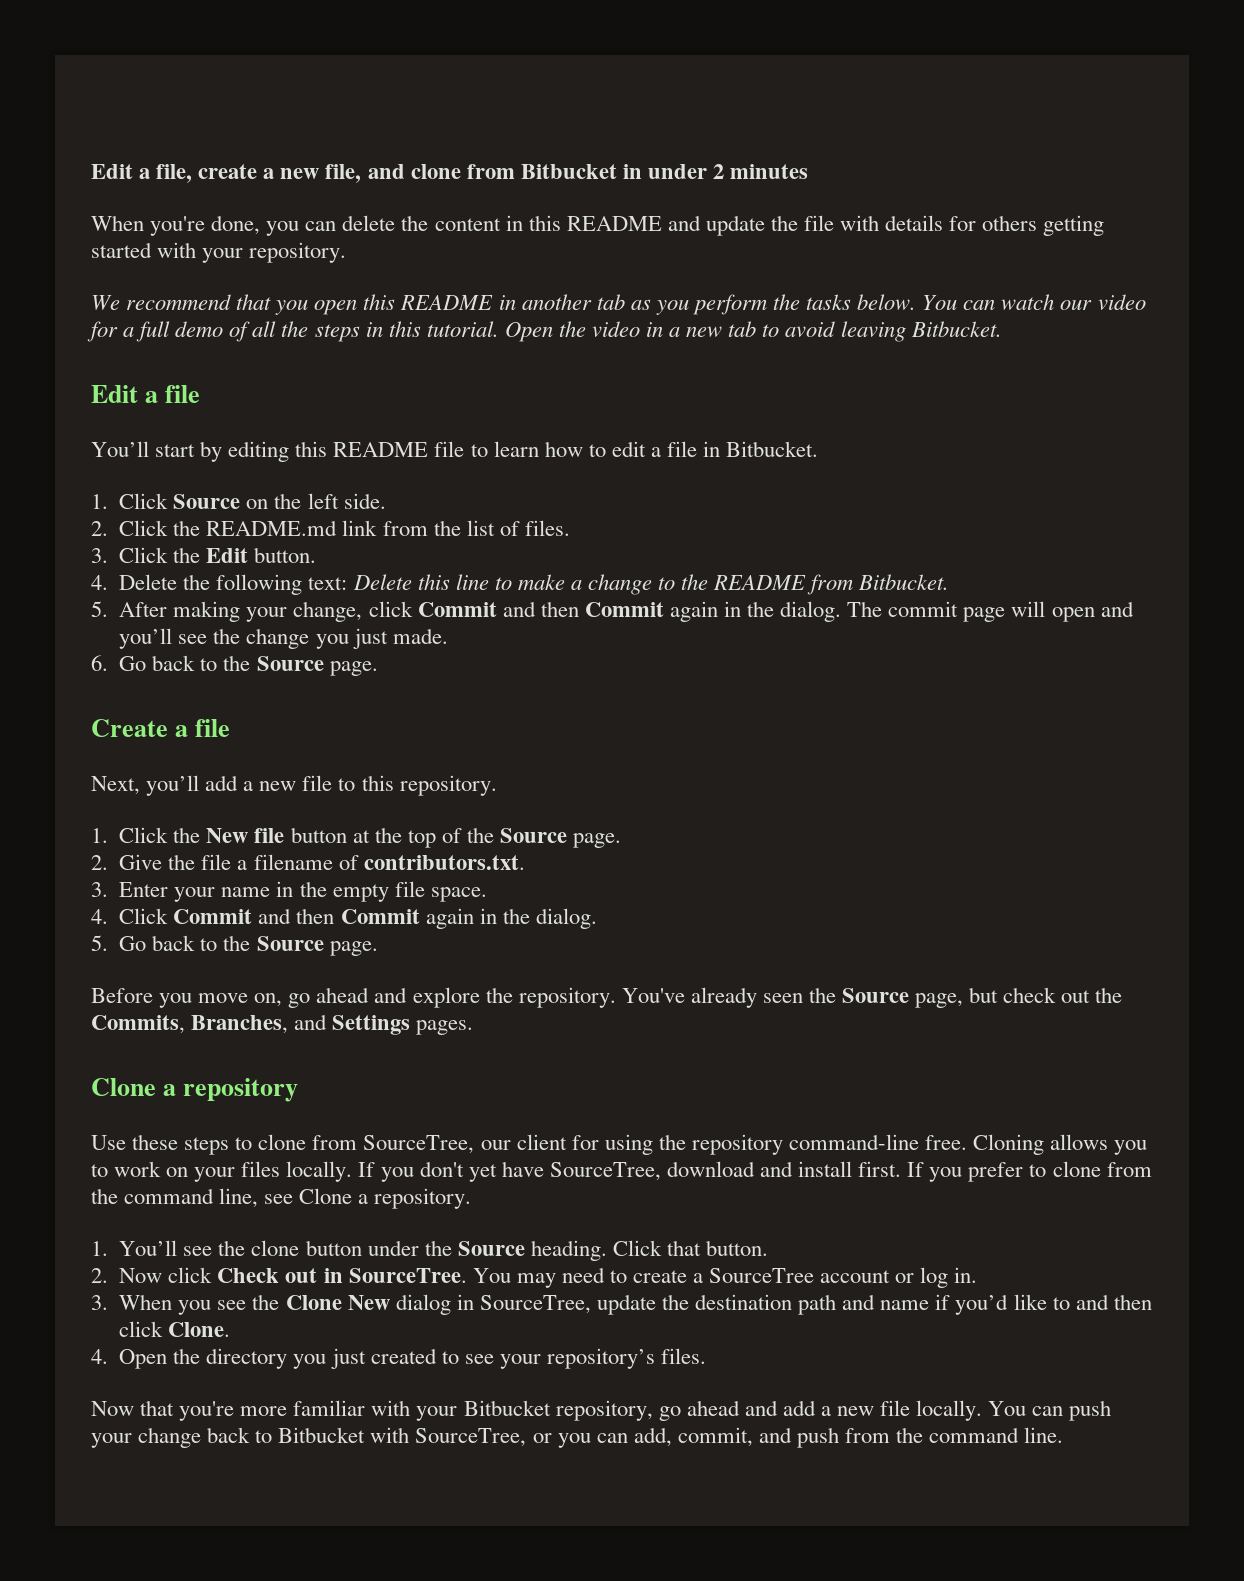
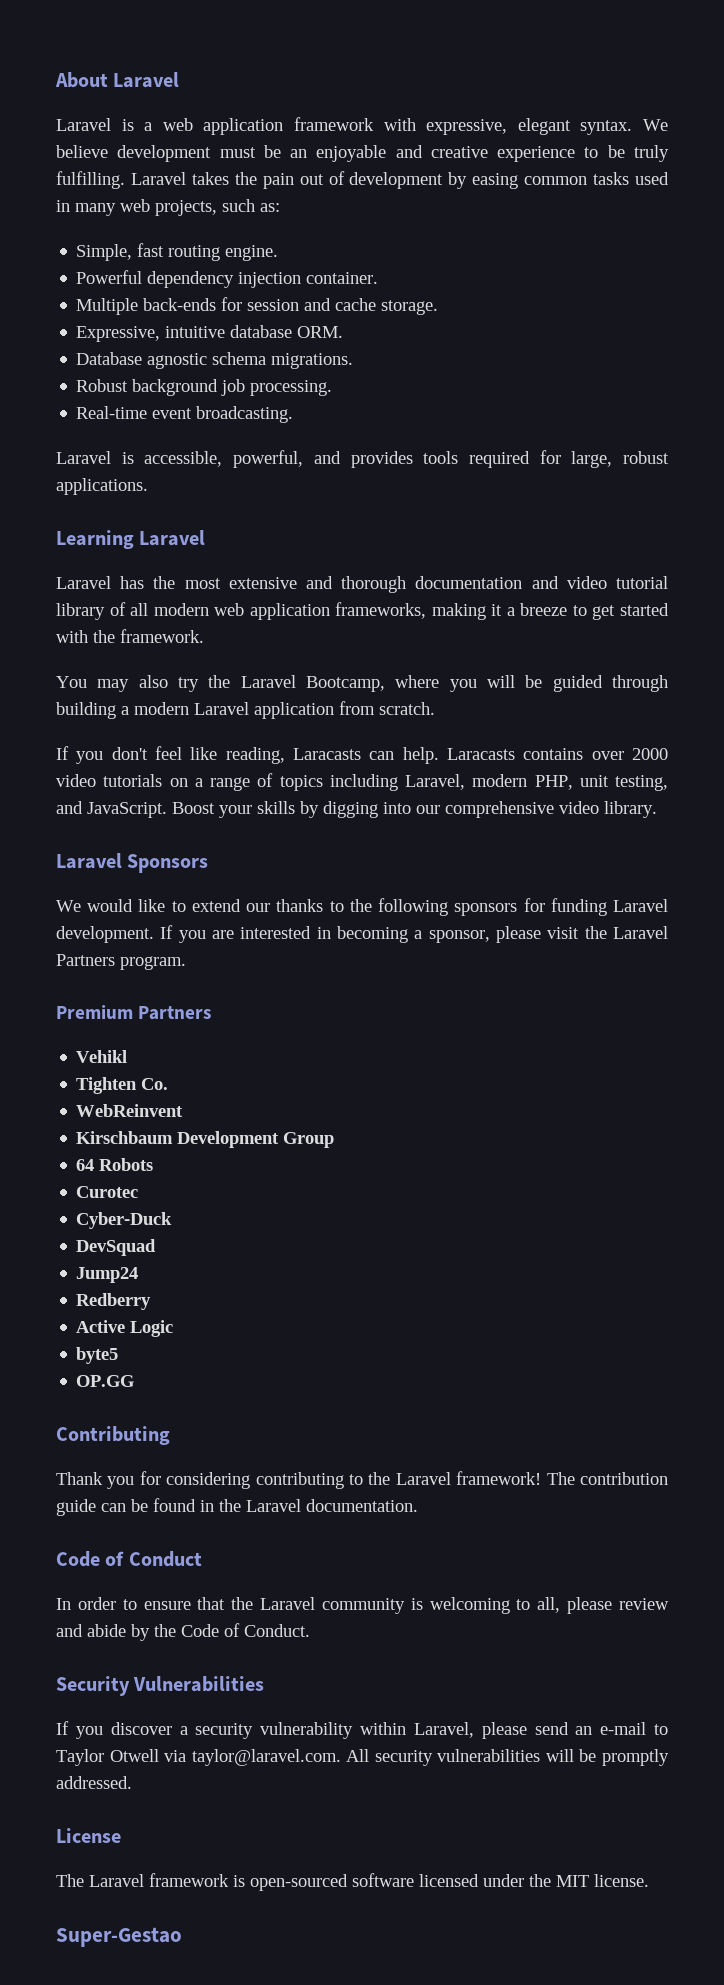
- Edit a file, create a new file, and clone from Bitbucket in under 2 minutes
- When you're done, you can delete the content in this README and update the file with details for others getting started with your repository.
- We recommend that you open this README in another tab as you perform the tasks below. You can watch our video for a full demo of all the steps in this tutorial. Open the video in a new tab to avoid leaving Bitbucket.
- Edit a file
- You’ll start by editing this README file to learn how to edit a file in Bitbucket.
- 1. Click Source on the left side.
- 2. Click the README.md link from the list of files.
- 3. Click the Edit button.
- 4. Delete the following text: Delete this line to make a change to the README from Bitbucket.
- 5. After making your change, click Commit and then Commit again in the dialog. The commit page will open and you’ll see the change you just made.
- 6. Go back to the Source page.
- Create a file
- Next, you’ll add a new file to this repository.
- 1. Click the New file button at the top of the Source page.
- 2. Give the file a filename of contributors.txt.
- 3. Enter your name in the empty file space.
- 4. Click Commit and then Commit again in the dialog.
- 5. Go back to the Source page.
- Before you move on, go ahead and explore the repository. You've already seen the Source page, but check out the Commits, Branches, and Settings pages.
- Clone a repository
- Use these steps to clone from SourceTree, our client for using the repository command-line free. Cloning allows you to work on your files locally. If you don't yet have SourceTree, download and install first. If you prefer to clone from the command line, see Clone a repository.
- 1. You’ll see the clone button under the Source heading. Click that button.
- 2. Now click Check out in SourceTree. You may need to create a SourceTree account or log in.
- 3. When you see the Clone New dialog in SourceTree, update the destination path and name if you’d like to and then click Clone.
- 4. Open the directory you just created to see your repository’s files.
- Now that you're more familiar with your Bitbucket repository, go ahead and add a new file locally. You can push your change back to Bitbucket with SourceTree, or you can add, commit, and push from the command line.
+ About Laravel
+ Laravel is a web application framework with expressive, elegant syntax. We believe development must be an enjoyable and creative experience to be truly fulfilling. Laravel takes the pain out of development by easing common tasks used in many web projects, such as:
+ Simple, fast routing engine.
+ Powerful dependency injection container.
+ Multiple back-ends for session and cache storage.
+ Expressive, intuitive database ORM.
+ Database agnostic schema migrations.
+ Robust background job processing.
+ Real-time event broadcasting.
+ Laravel is accessible, powerful, and provides tools required for large, robust applications.
+ Learning Laravel
+ Laravel has the most extensive and thorough documentation and video tutorial library of all modern web application frameworks, making it a breeze to get started with the framework.
+ You may also try the Laravel Bootcamp, where you will be guided through building a modern Laravel application from scratch.
+ If you don't feel like reading, Laracasts can help. Laracasts contains over 2000 video tutorials on a range of topics including Laravel, modern PHP, unit testing, and JavaScript. Boost your skills by digging into our comprehensive video library.
+ Laravel Sponsors
+ We would like to extend our thanks to the following sponsors for funding Laravel development. If you are interested in becoming a sponsor, please visit the Laravel Partners program.
+ Premium Partners
+ Vehikl
+ Tighten Co.
+ WebReinvent
+ Kirschbaum Development Group
+ 64 Robots
+ Curotec
+ Cyber-Duck
+ DevSquad
+ Jump24
+ Redberry
+ Active Logic
+ byte5
+ OP.GG
+ Contributing
+ Thank you for considering contributing to the Laravel framework! The contribution guide can be found in the Laravel documentation.
+ Code of Conduct
+ In order to ensure that the Laravel community is welcoming to all, please review and abide by the Code of Conduct.
+ Security Vulnerabilities
+ If you discover a security vulnerability within Laravel, please send an e-mail to Taylor Otwell via taylor@laravel.com. All security vulnerabilities will be promptly addressed.
+ License
+ The Laravel framework is open-sourced software licensed under the MIT license.
+ Super-Gestao

